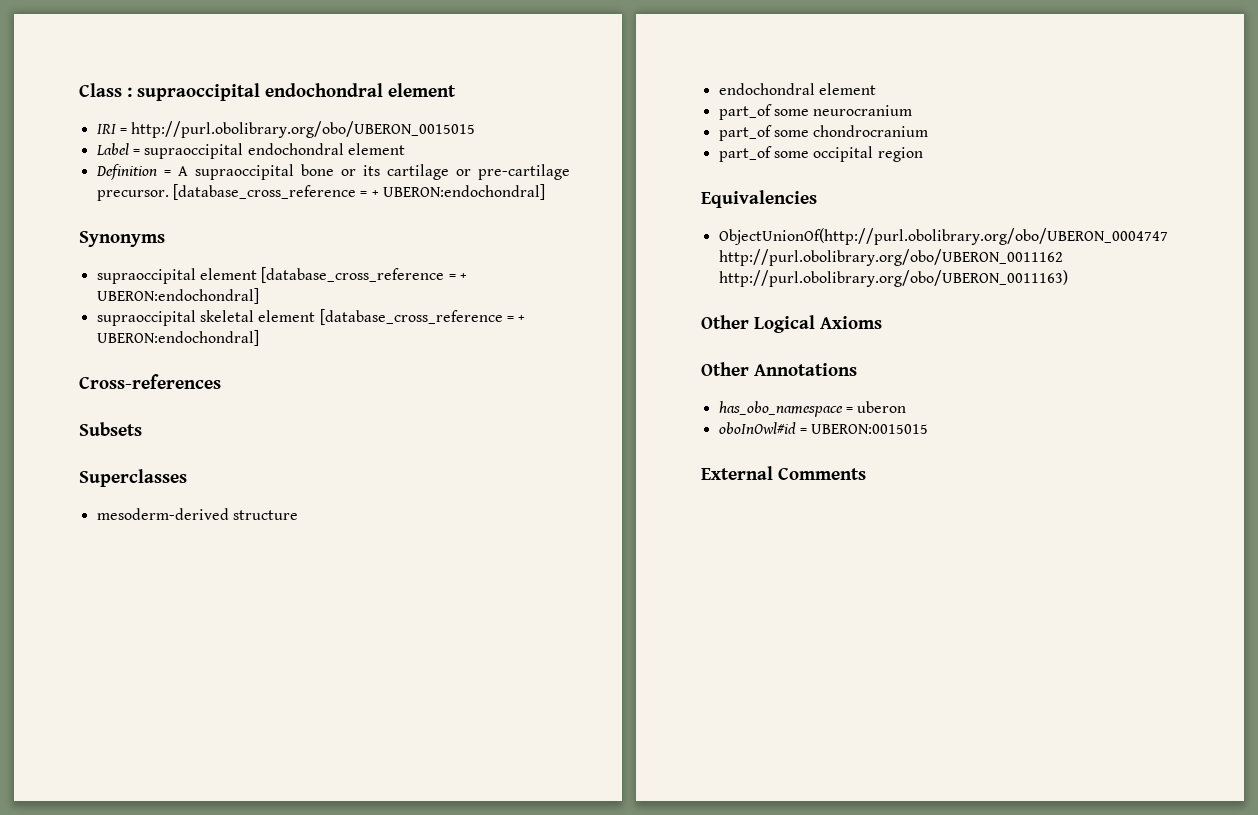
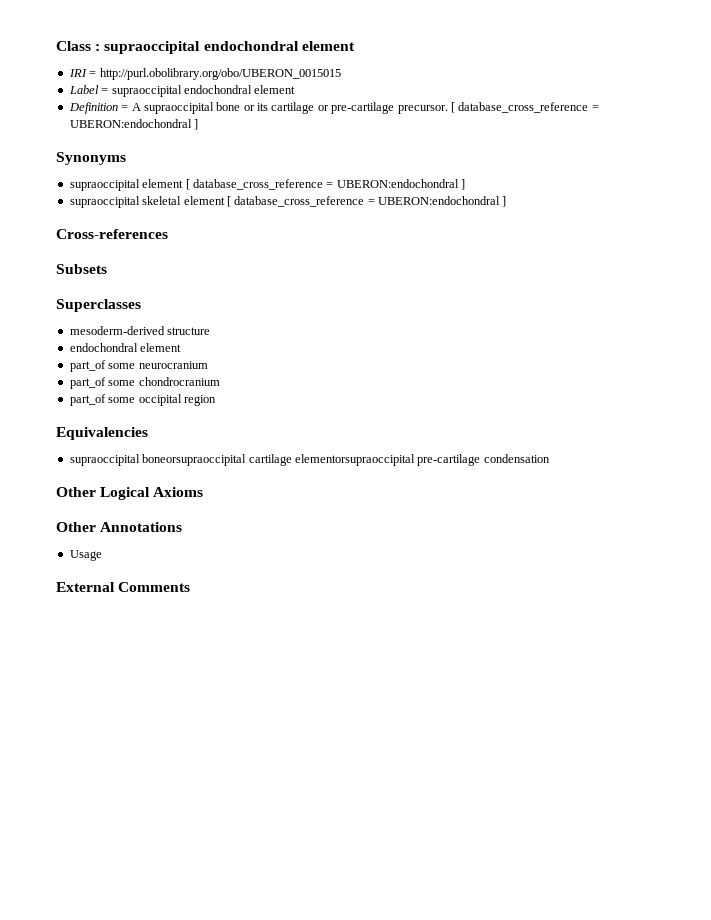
- Definition = A supraoccipital bone or its cartilage or pre-cartilage precursor. [database_cross_reference = + UBERON:endochondral]
+ Definition = A supraoccipital bone or its cartilage or pre-cartilage precursor. [ database_cross_reference = UBERON:endochondral ]
  Synonyms
- supraoccipital element [database_cross_reference = + UBERON:endochondral]
- supraoccipital skeletal element [database_cross_reference = + UBERON:endochondral]
+ supraoccipital element [ database_cross_reference = UBERON:endochondral ]
+ supraoccipital skeletal element [ database_cross_reference = UBERON:endochondral ]
- ObjectUnionOf(http://purl.obolibrary.org/obo/UBERON_0004747 http://purl.obolibrary.org/obo/UBERON_0011162 http://purl.obolibrary.org/obo/UBERON_0011163)
+ supraoccipital boneorsupraoccipital cartilage elementorsupraoccipital pre-cartilage condensation
- has_obo_namespace = uberon
- oboInOwl#id = UBERON:0015015
+ Usage

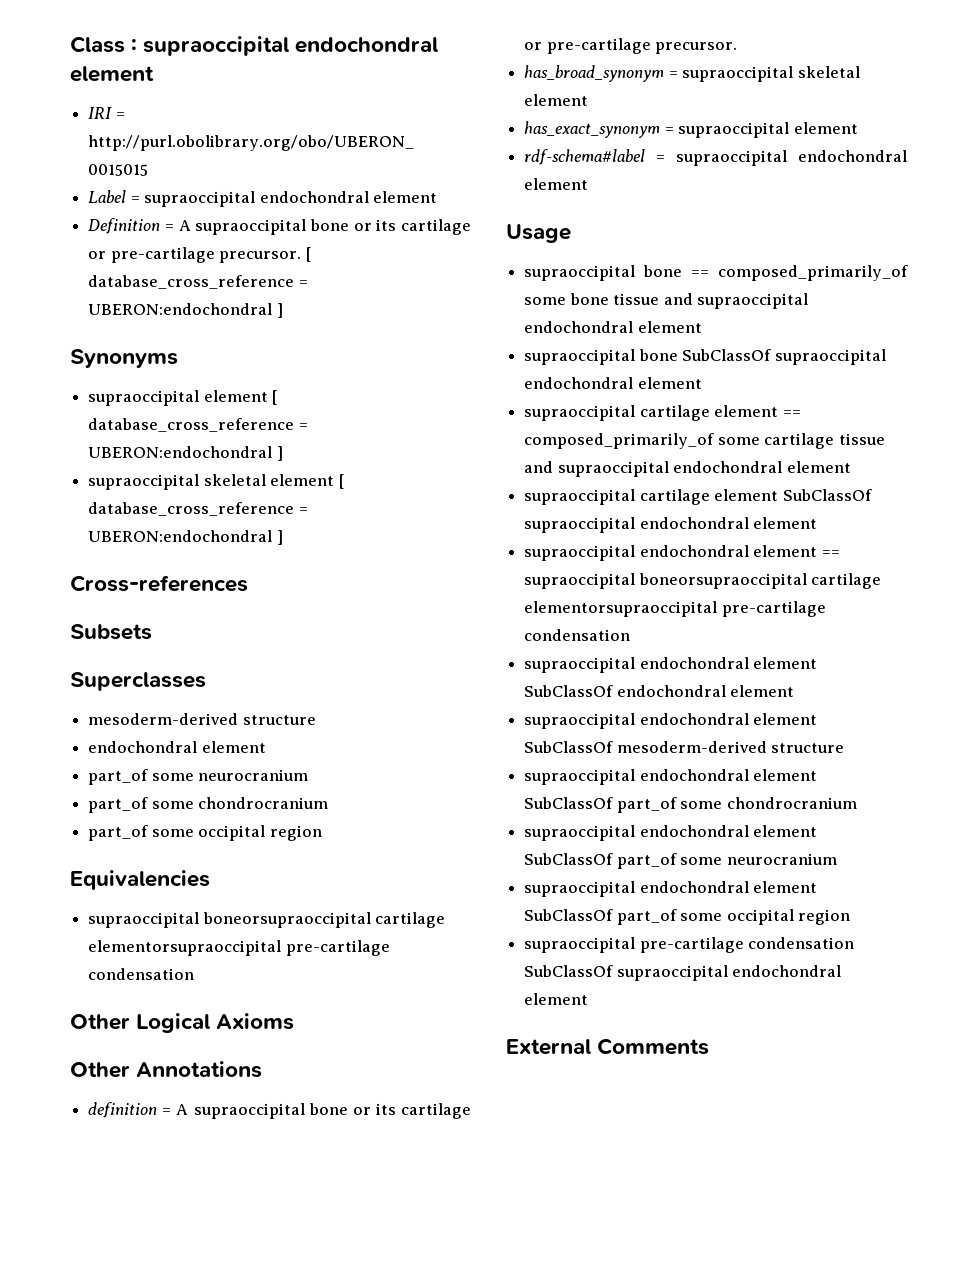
+ definition = A supraoccipital bone or its cartilage or pre-cartilage precursor.
+ has_broad_synonym = supraoccipital skeletal element
+ has_exact_synonym = supraoccipital element
+ rdf-schema#label = supraoccipital endochondral element
  Usage
+ supraoccipital bone == composed_primarily_of some bone tissue and supraoccipital endochondral element
+ supraoccipital bone SubClassOf supraoccipital endochondral element
+ supraoccipital cartilage element == composed_primarily_of some cartilage tissue and supraoccipital endochondral element
+ supraoccipital cartilage element SubClassOf supraoccipital endochondral element
+ supraoccipital endochondral element == supraoccipital boneorsupraoccipital cartilage elementorsupraoccipital pre-cartilage condensation
+ supraoccipital endochondral element SubClassOf endochondral element
+ supraoccipital endochondral element SubClassOf mesoderm-derived structure
+ supraoccipital endochondral element SubClassOf part_of some chondrocranium
+ supraoccipital endochondral element SubClassOf part_of some neurocranium
+ supraoccipital endochondral element SubClassOf part_of some occipital region
+ supraoccipital pre-cartilage condensation SubClassOf supraoccipital endochondral element

